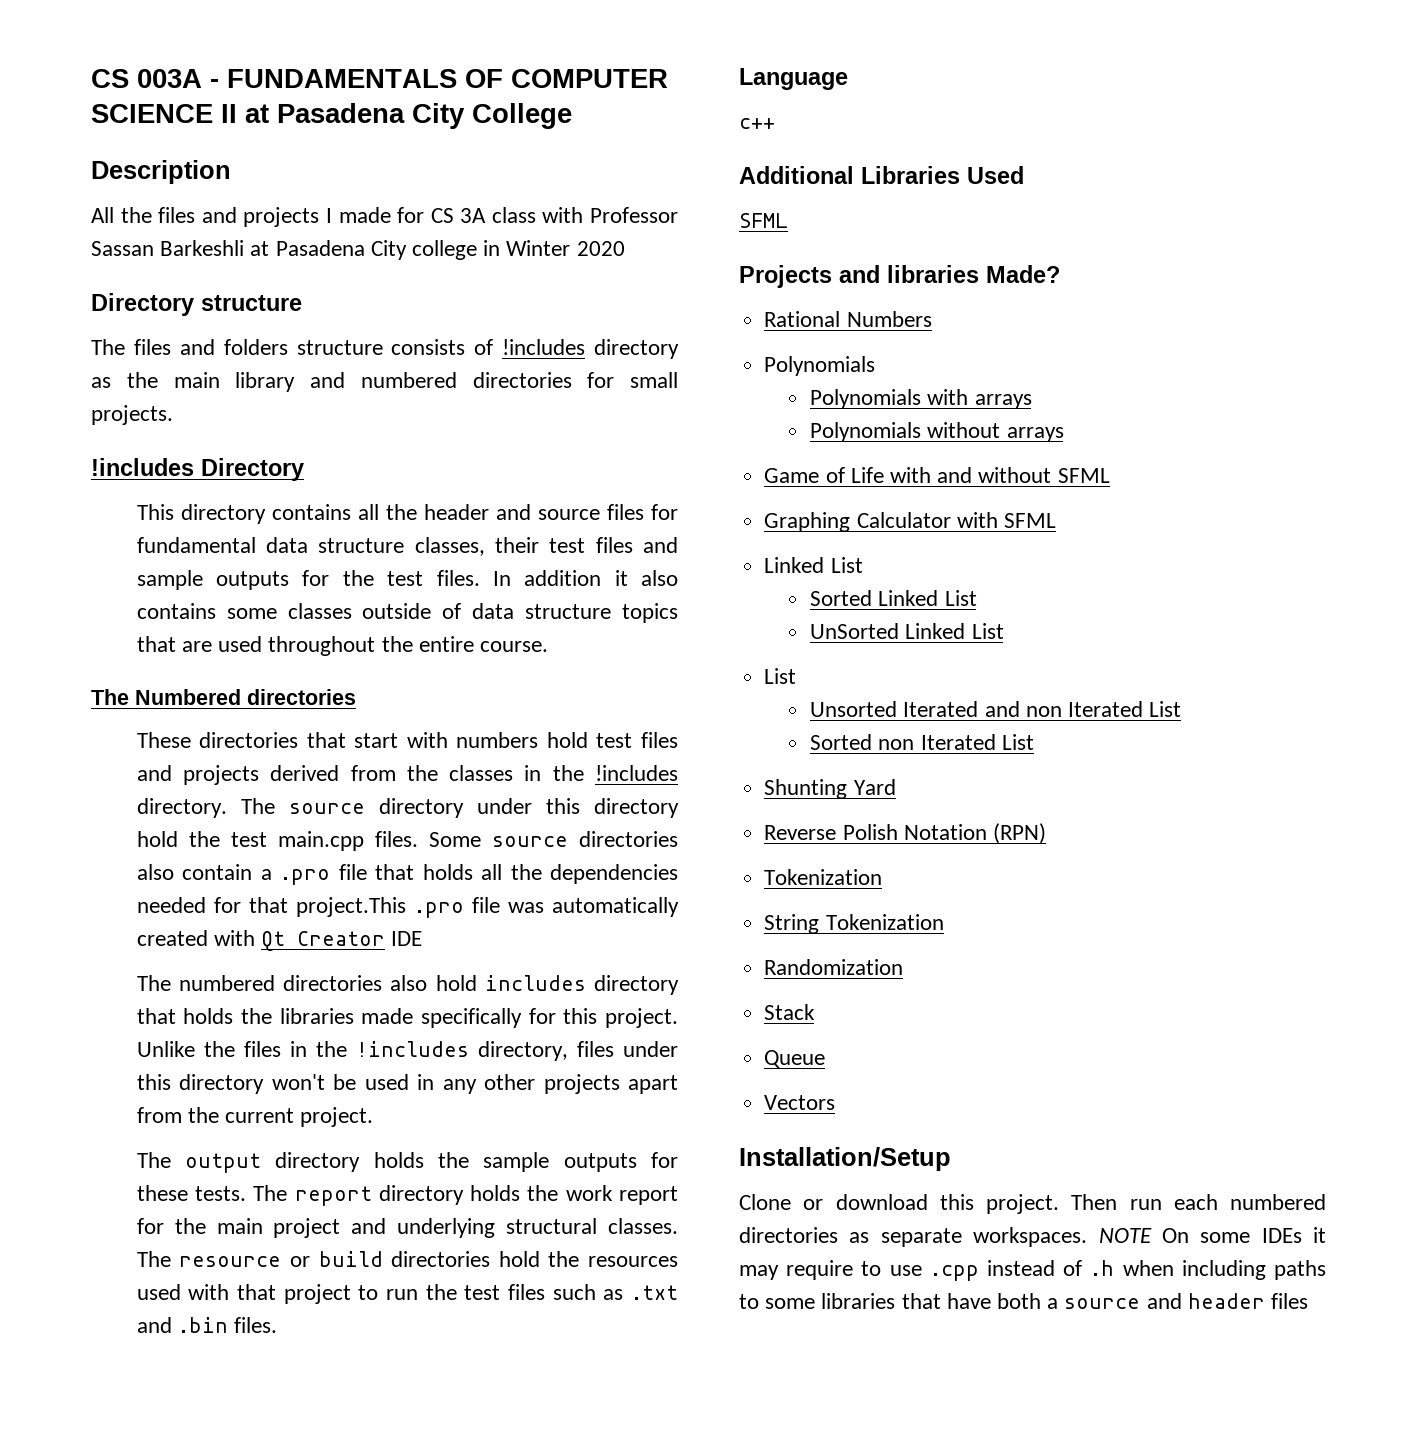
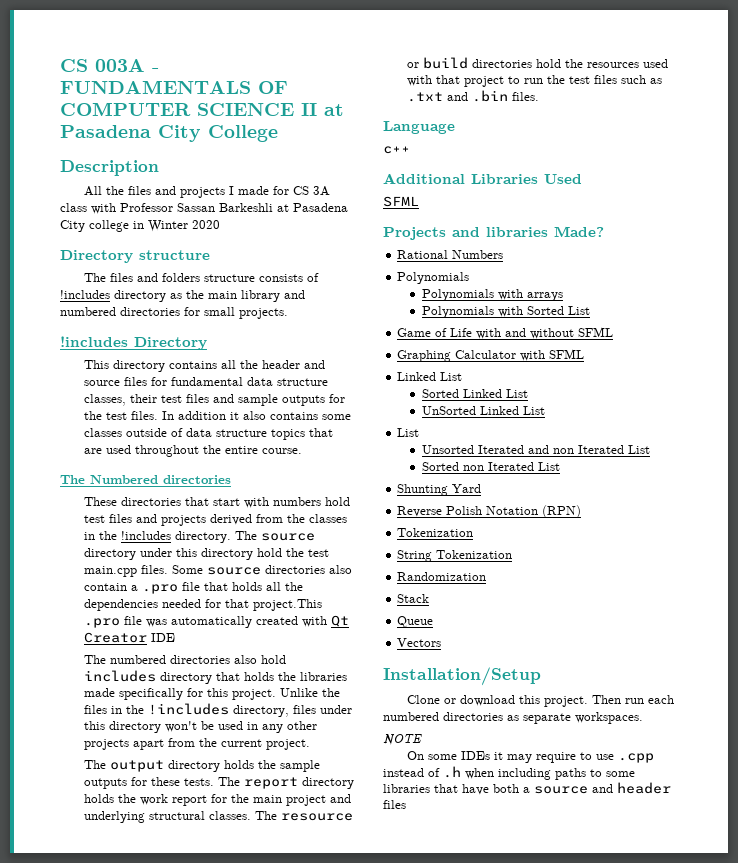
- Polynomials without arrays
+ Polynomials with Sorted List
- Then run each numbered directories as separate workspaces. NOTE On some IDEs it may require to use .cpp instead of .h when including paths to some libraries that have both a source and header files
+ Then run each numbered directories as separate workspaces.
+ NOTE
+ On some IDEs it may require to use .cpp instead of .h when including paths to some libraries that have both a source and header files

